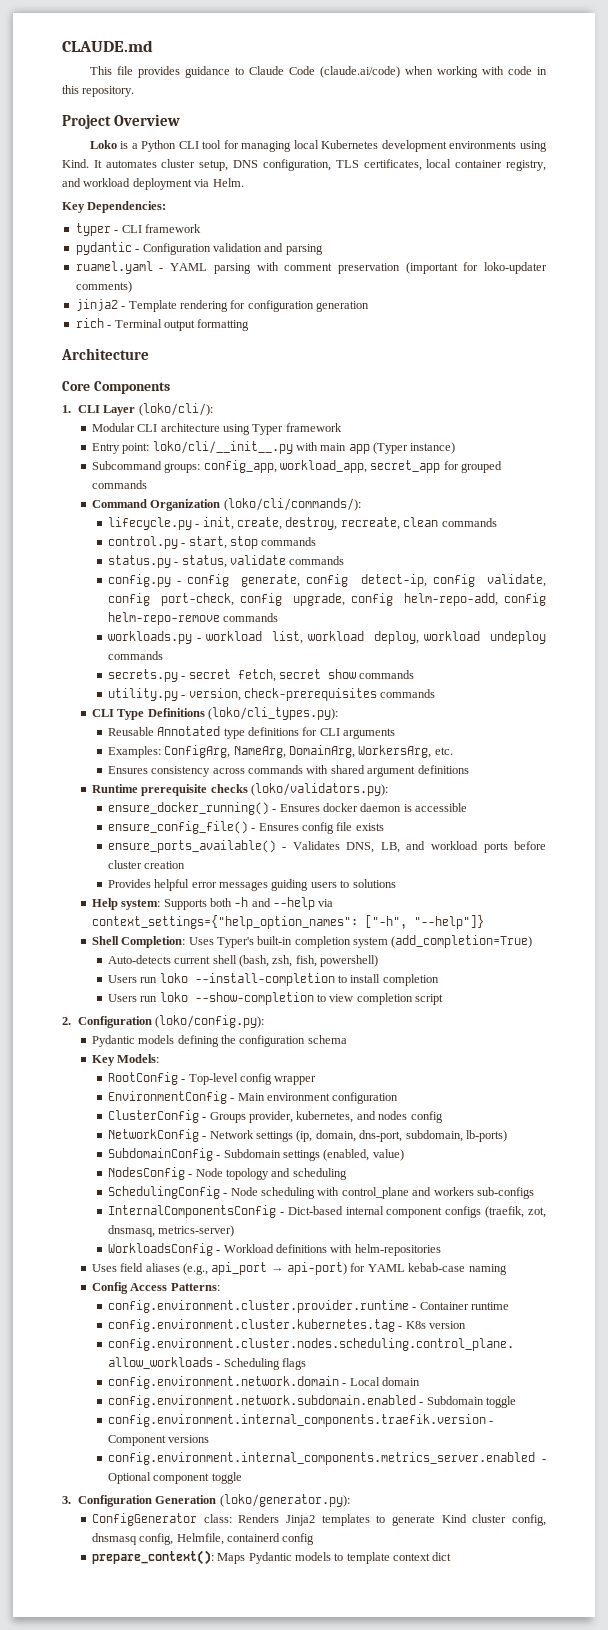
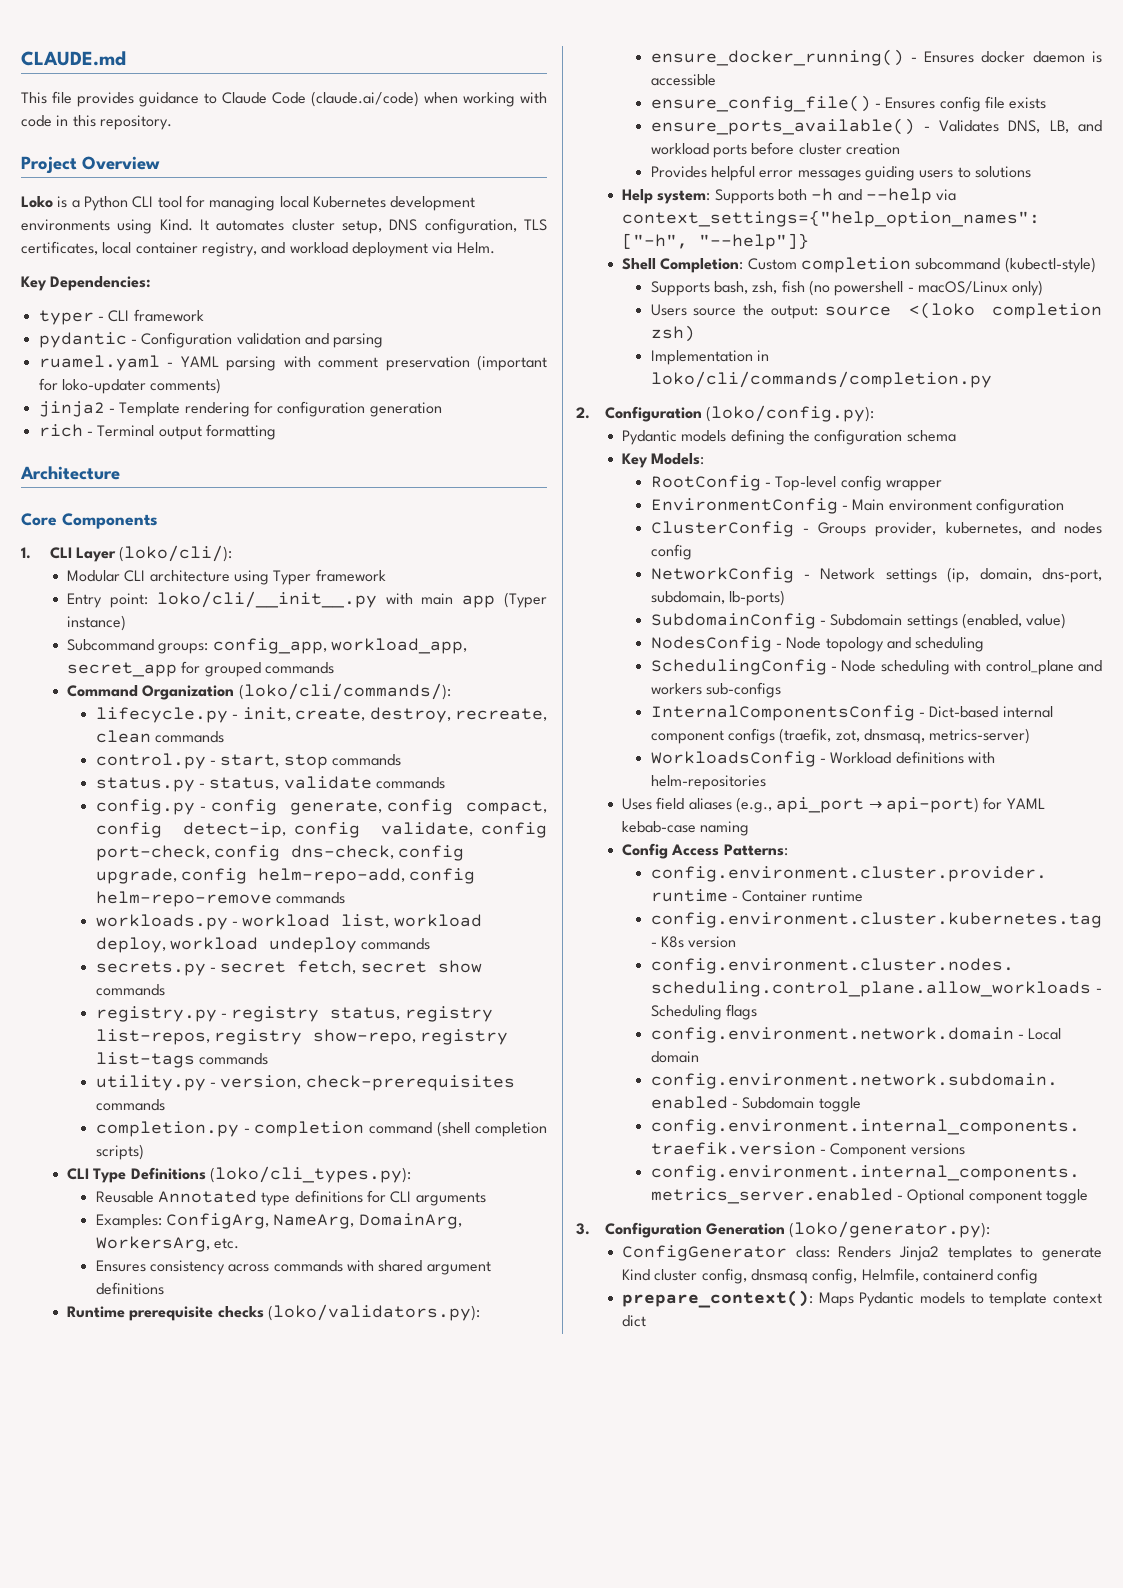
- config.py - config generate, config detect-ip, config validate, config port-check, config upgrade, config helm-repo-add, config helm-repo-remove commands
+ config.py - config generate, config compact, config detect-ip, config validate, config port-check, config dns-check, config upgrade, config helm-repo-add, config helm-repo-remove commands
+ registry.py - registry status, registry list-repos, registry show-repo, registry list-tags commands
+ completion.py - completion command (shell completion scripts)
- Shell Completion: Uses Typer's built-in completion system (add_completion=True)
- Auto-detects current shell (bash, zsh, fish, powershell)
- Users run loko --install-completion to install completion
- Users run loko --show-completion to view completion script
+ Shell Completion: Custom completion subcommand (kubectl-style)
+ Supports bash, zsh, fish (no powershell - macOS/Linux only)
+ Users source the output: source <(loko completion zsh)
+ Implementation in loko/cli/commands/completion.py

